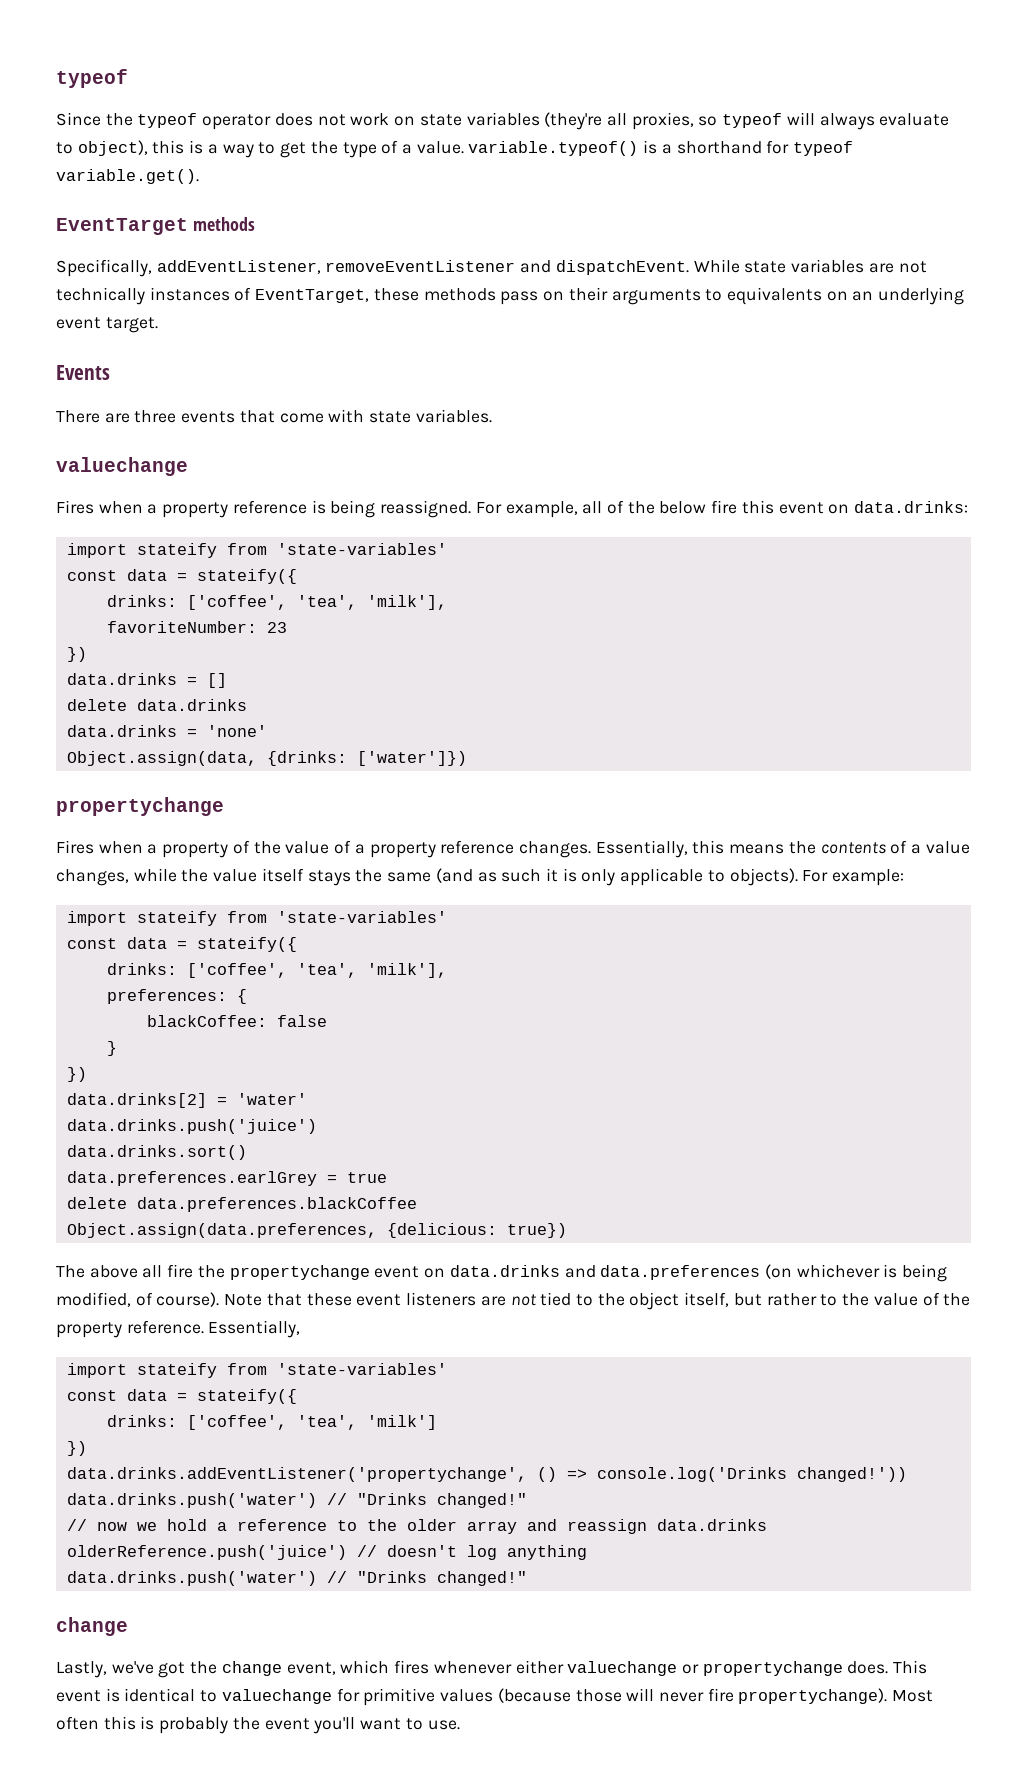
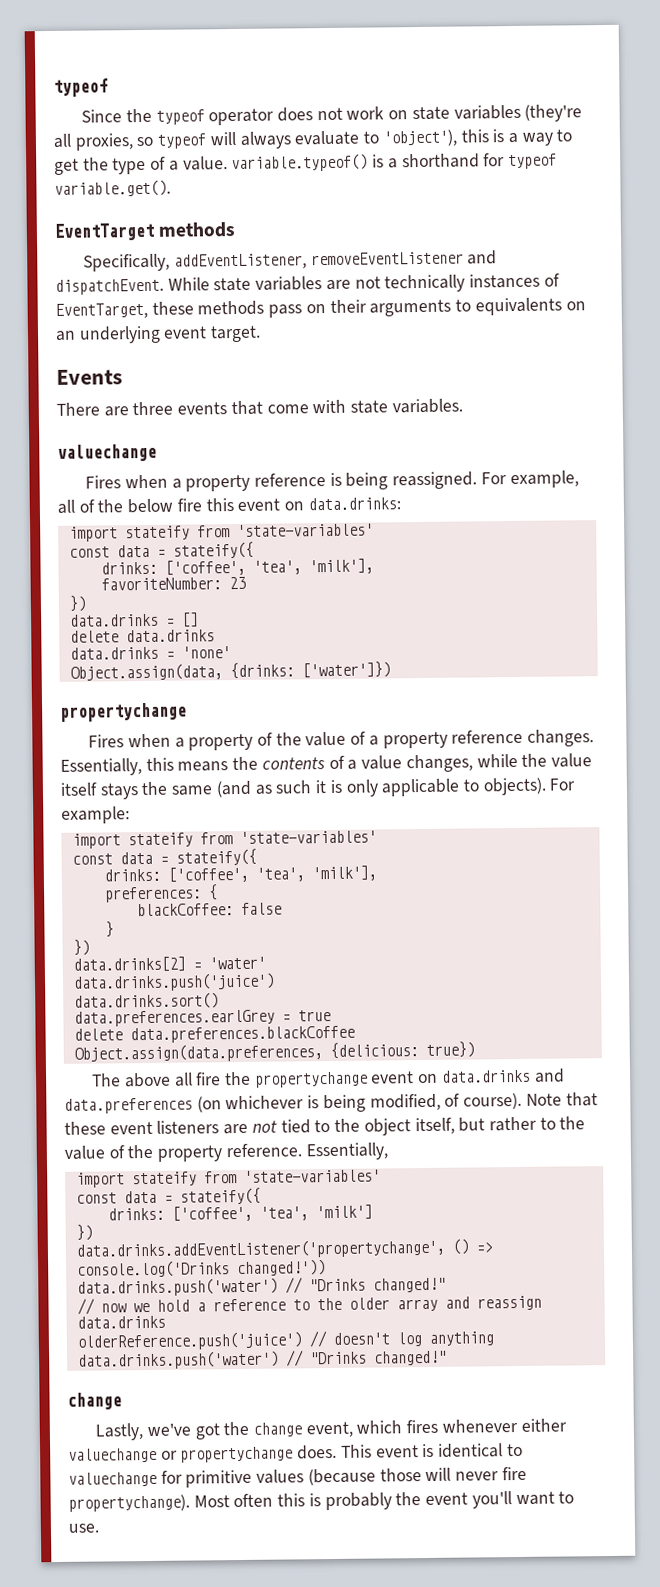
- Since the typeof operator does not work on state variables (they're all proxies, so typeof will always evaluate to object), this is a way to get the type of a value. variable.typeof() is a shorthand for typeof variable.get().
+ Since the typeof operator does not work on state variables (they're all proxies, so typeof will always evaluate to 'object'), this is a way to get the type of a value. variable.typeof() is a shorthand for typeof variable.get().

